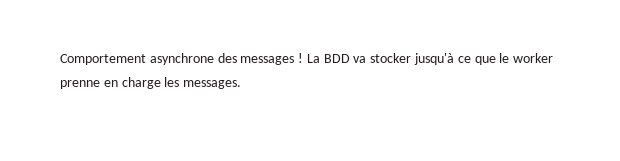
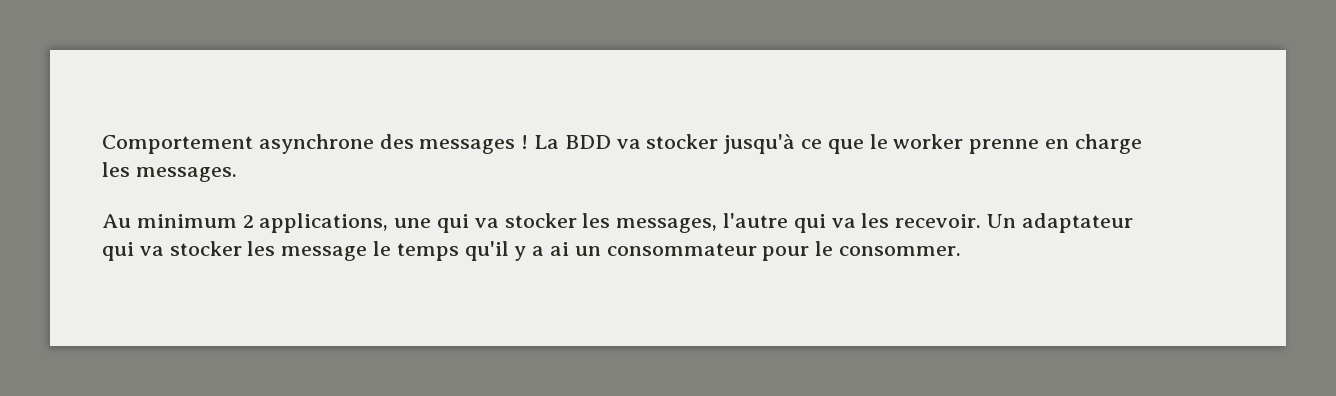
+ Au minimum 2 applications, une qui va stocker les messages, l'autre qui va les recevoir. Un adaptateur qui va stocker les message le temps qu'il y a ai un consommateur pour le consommer.

